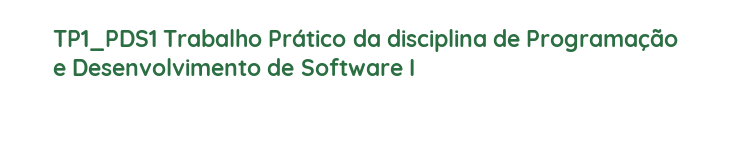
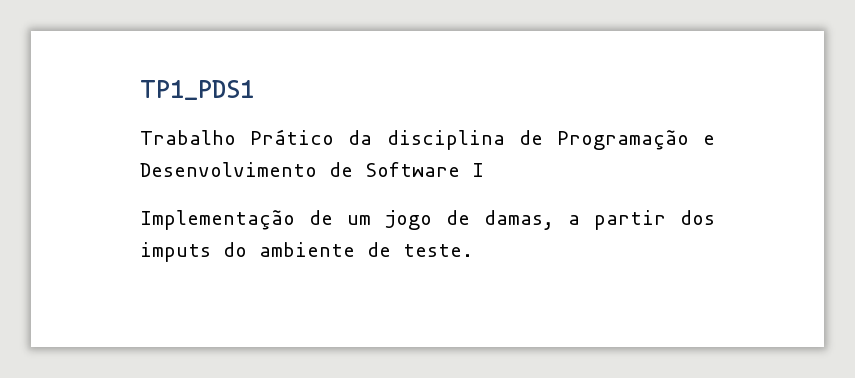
- TP1_PDS1 Trabalho Prático da disciplina de Programação e Desenvolvimento de Software I
+ TP1_PDS1
+ Trabalho Prático da disciplina de Programação e Desenvolvimento de Software I
+ Implementação de um jogo de damas, a partir dos imputs do ambiente de teste.

